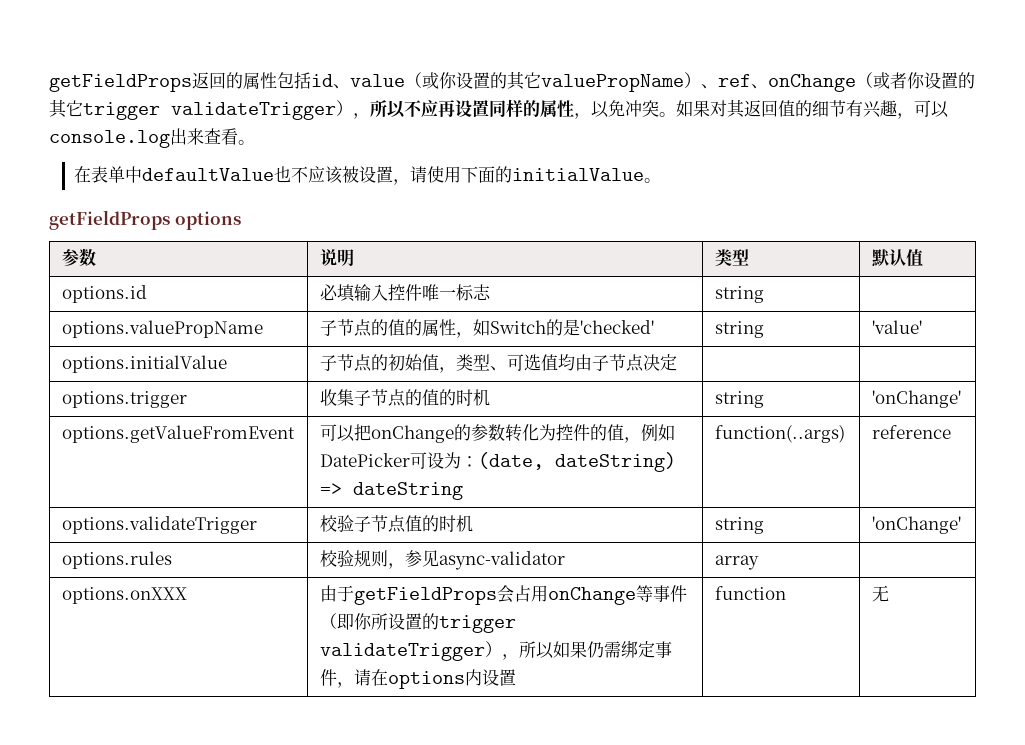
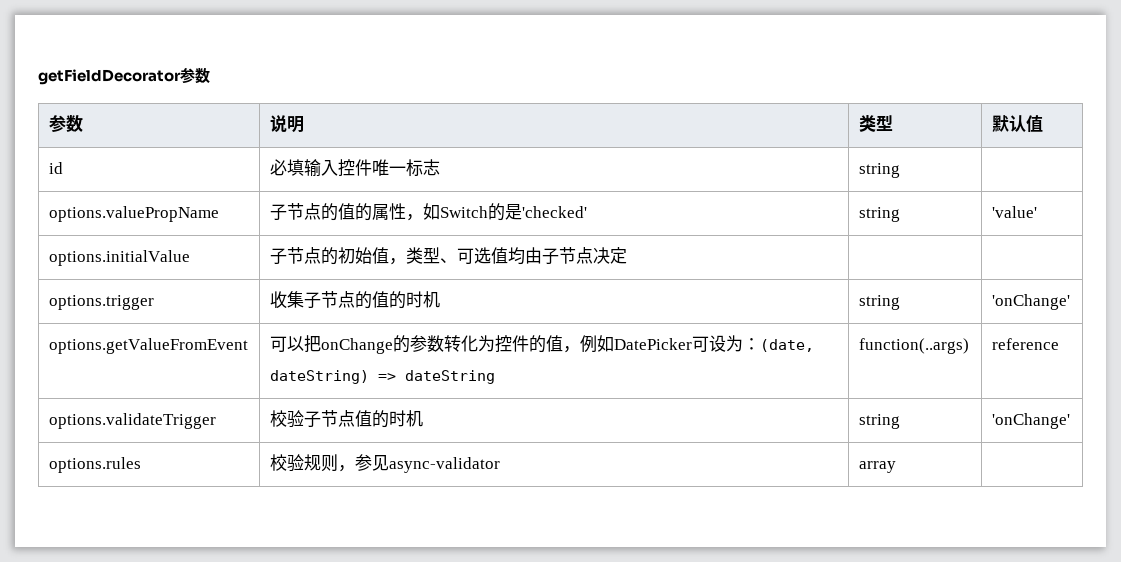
- getFieldProps返回的属性包括id、value（或你设置的其它valuePropName）、ref、onChange（或者你设置的其它trigger validateTrigger），所以不应再设置同样的属性，以免冲突。如果对其返回值的细节有兴趣，可以console.log出来查看。
- 在表单中defaultValue也不应该被设置，请使用下面的initialValue。
- getFieldProps options
+ getFieldDecorator参数
- options.id | 必填输入控件唯一标志 | string |
+ id | 必填输入控件唯一标志 | string |
- options.onXXX | 由于getFieldProps会占用onChange等事件（即你所设置的trigger validateTrigger），所以如果仍需绑定事件，请在options内设置 | function | 无

